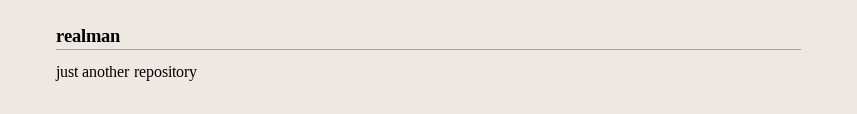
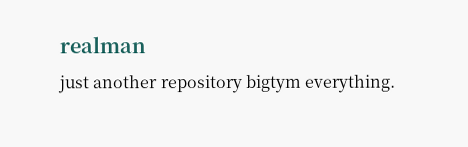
- just another repository
+ just another repository bigtym everything.

